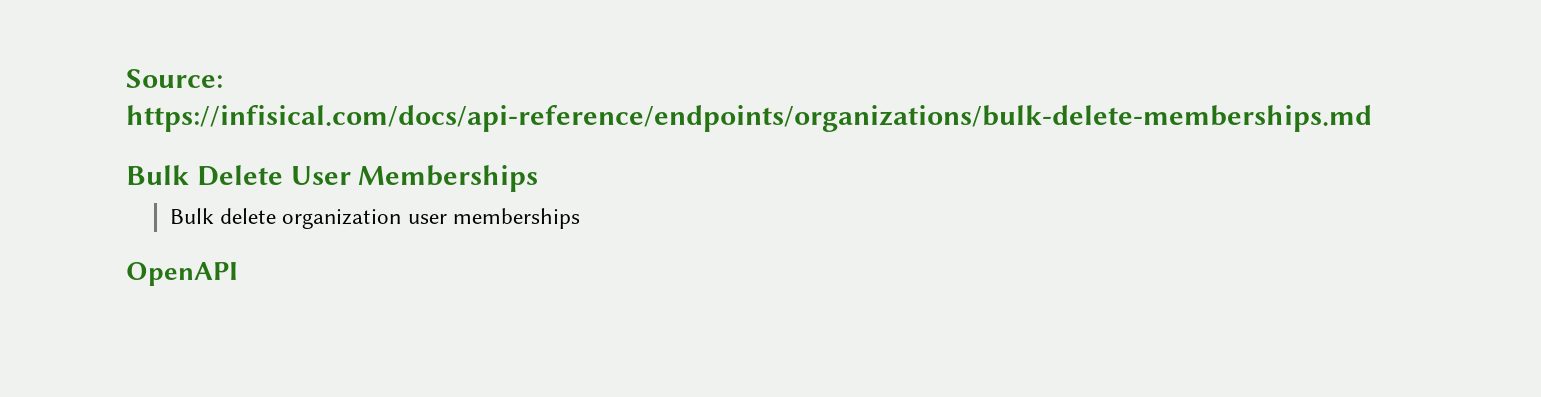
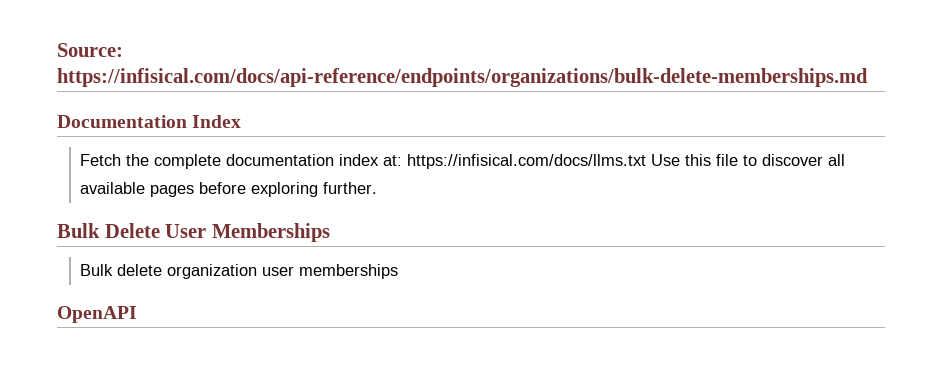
+ Documentation Index
+ Fetch the complete documentation index at: https://infisical.com/docs/llms.txt Use this file to discover all available pages before exploring further.

